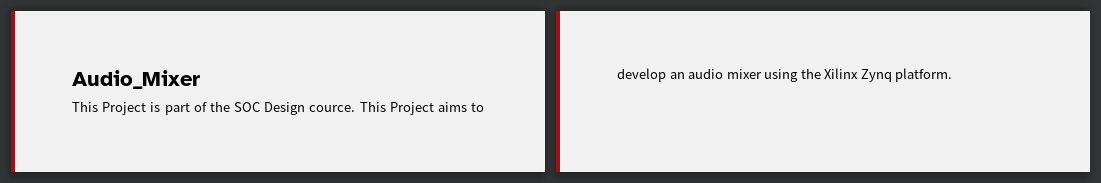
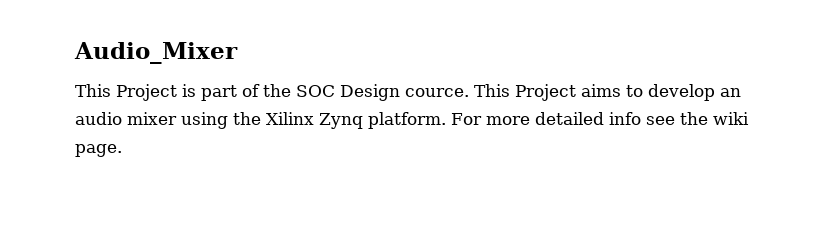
+ For more detailed info see the wiki page.

